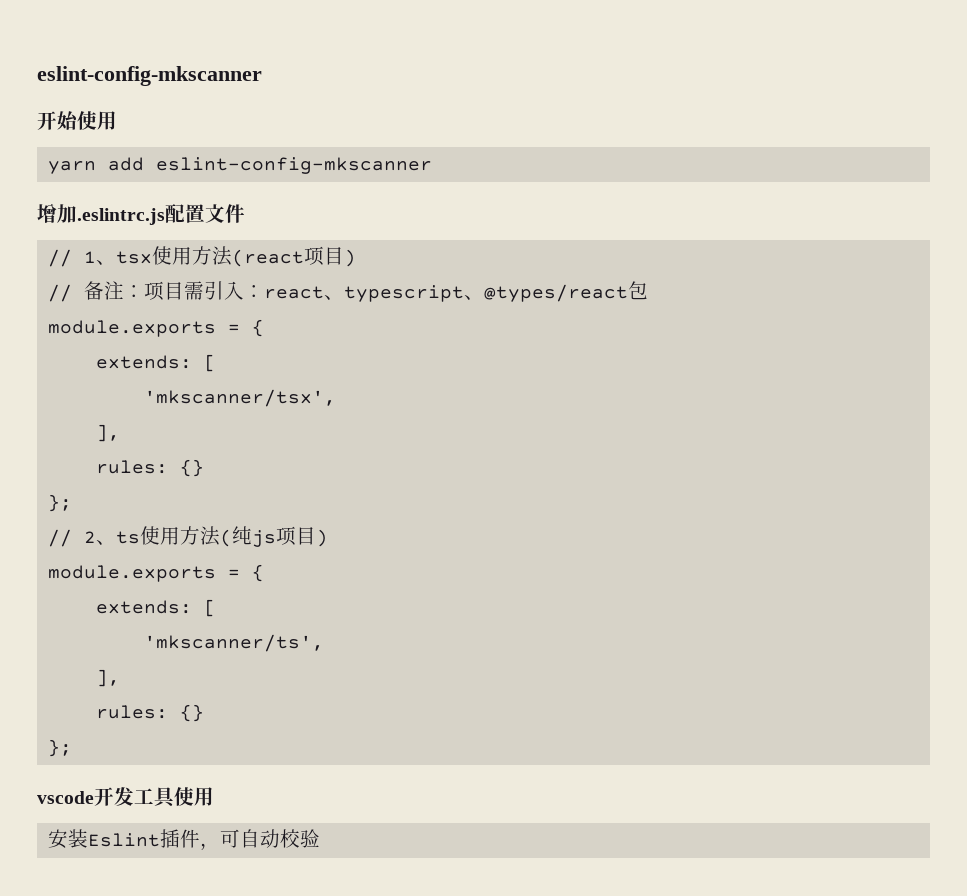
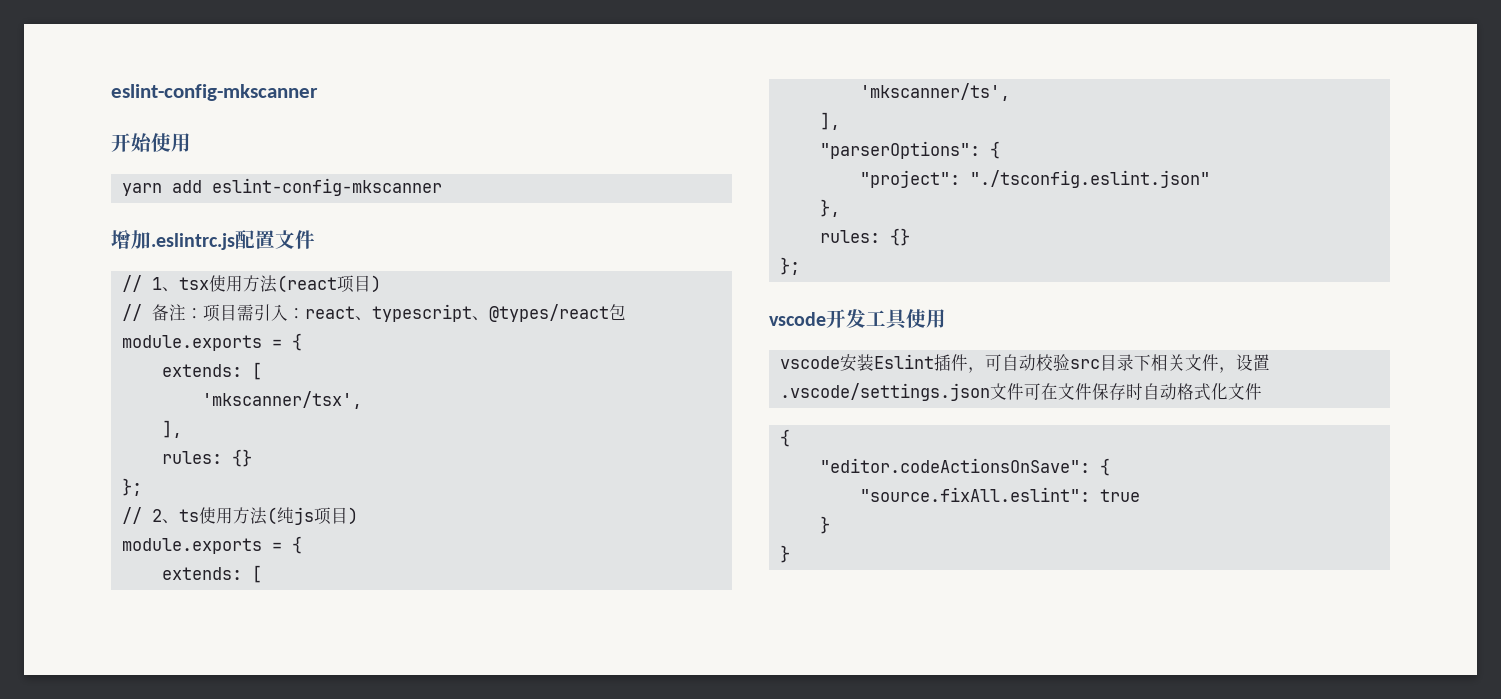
+ "parserOptions": {
+ "project": "./tsconfig.eslint.json"
+ },
- 安装Eslint插件，可自动校验
+ vscode安装Eslint插件，可自动校验src目录下相关文件，设置.vscode/settings.json文件可在文件保存时自动格式化文件
+ {
+ "editor.codeActionsOnSave": {
+ "source.fixAll.eslint": true
+ }
+ }

